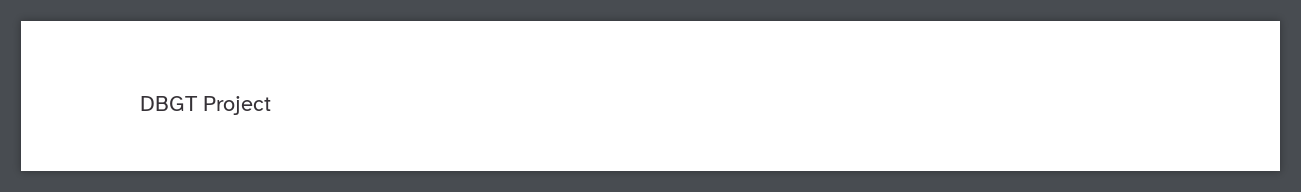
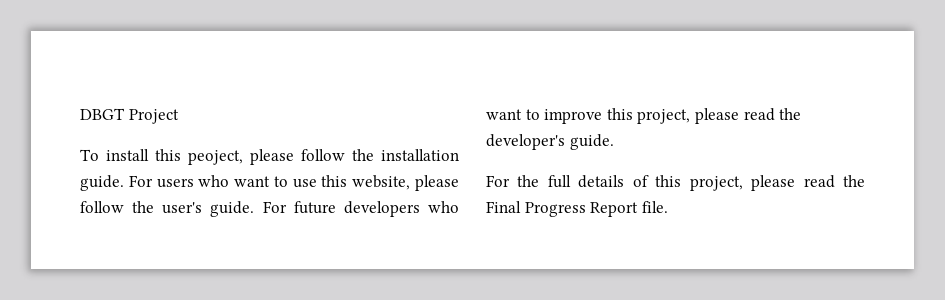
+ To install this peoject, please follow the installation guide. For users who want to use this website, please follow the user's guide. For future developers who want to improve this project, please read the developer's guide.
+ For the full details of this project, please read the Final Progress Report file.

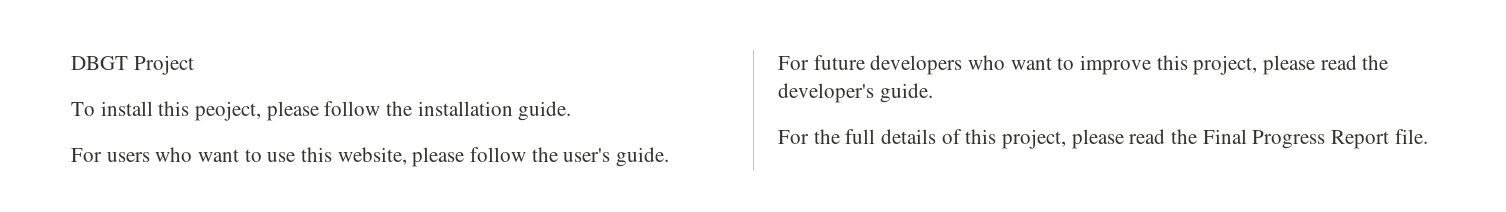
- To install this peoject, please follow the installation guide. For users who want to use this website, please follow the user's guide. For future developers who want to improve this project, please read the developer's guide.
+ To install this peoject, please follow the installation guide.
+ For users who want to use this website, please follow the user's guide.
+ For future developers who want to improve this project, please read the developer's guide.

